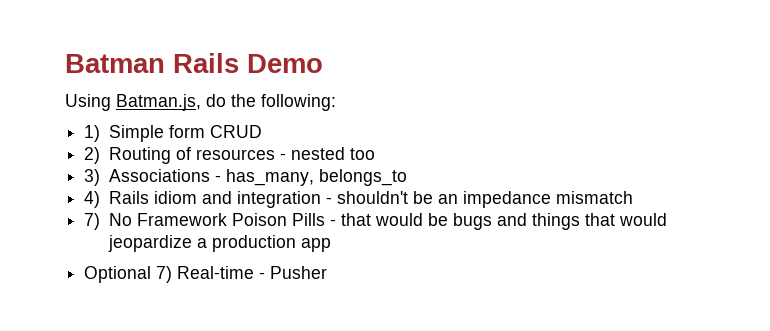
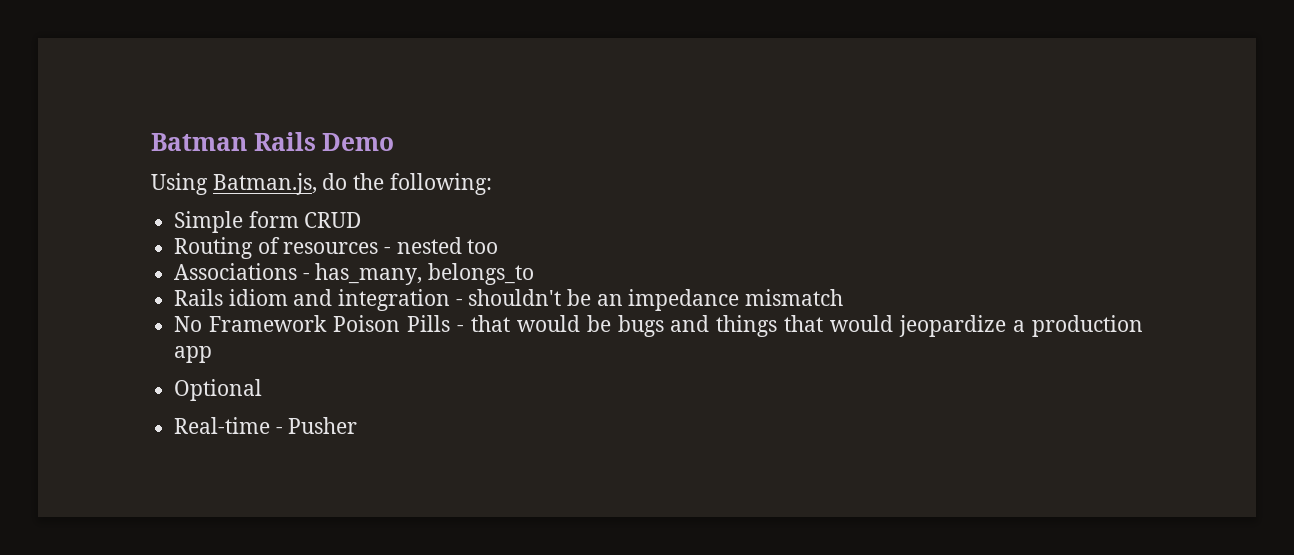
- 1) Simple form CRUD
+ Simple form CRUD
- 2) Routing of resources - nested too
+ Routing of resources - nested too
- 3) Associations - has_many, belongs_to
+ Associations - has_many, belongs_to
- 4) Rails idiom and integration - shouldn't be an impedance mismatch
+ Rails idiom and integration - shouldn't be an impedance mismatch
- 7) No Framework Poison Pills - that would be bugs and things that would jeopardize a production app
+ No Framework Poison Pills - that would be bugs and things that would jeopardize a production app
- Optional 7) Real-time - Pusher
+ Optional
+ Real-time - Pusher

